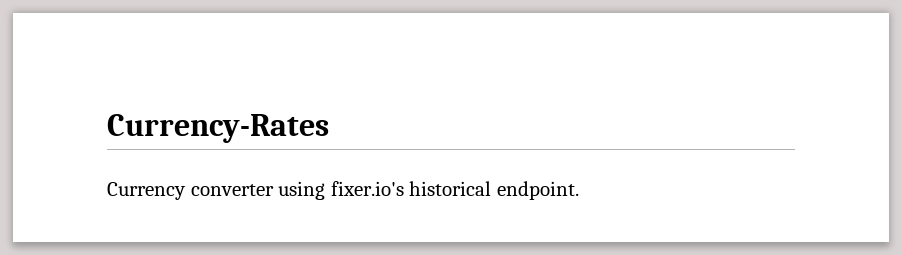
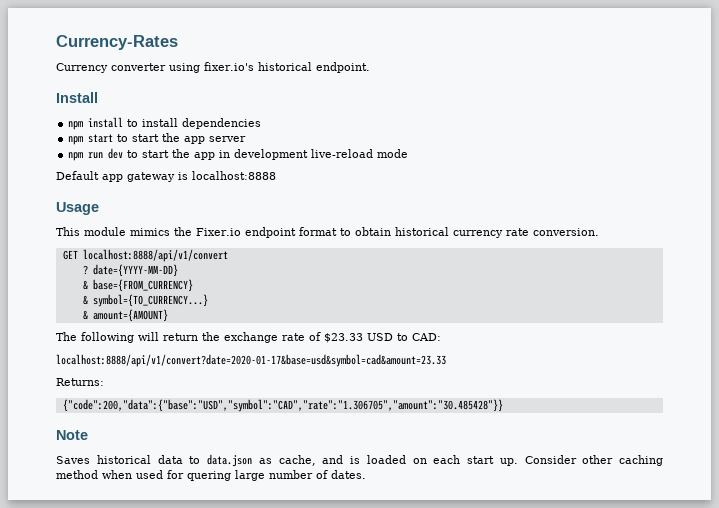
+ Install
+ npm install to install dependencies
+ npm start to start the app server
+ npm run dev to start the app in development live-reload mode
+ Default app gateway is localhost:8888
+ Usage
+ This module mimics the Fixer.io endpoint format to obtain historical currency rate conversion.
+ GET localhost:8888/api/v1/convert
+ ? date={YYYY-MM-DD}
+ & base={FROM_CURRENCY}
+ & symbol={TO_CURRENCY...}
+ & amount={AMOUNT}
+ The following will return the exchange rate of $23.33 USD to CAD:
+ localhost:8888/api/v1/convert?date=2020-01-17&base=usd&symbol=cad&amount=23.33
+ Returns:
+ {"code":200,"data":{"base":"USD","symbol":"CAD","rate":"1.306705","amount":"30.485428"}}
+ Note
+ Saves historical data to data.json as cache, and is loaded on each start up. Consider other caching method when used for quering large number of dates.

